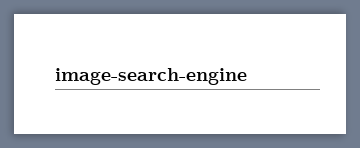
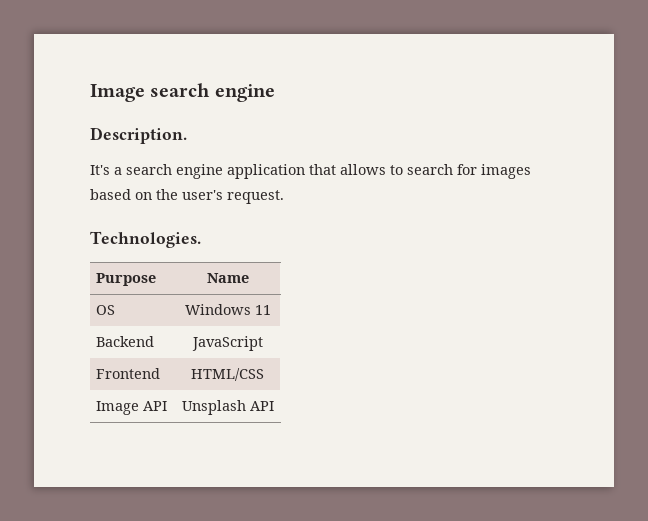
- image-search-engine
+ Image search engine
+ Description.
+ It's a search engine application that allows to search for images based on the user's request.
+ Technologies.
+ Purpose | Name
+ OS | Windows 11
+ Backend | JavaScript
+ Frontend | HTML/CSS
+ Image API | Unsplash API

